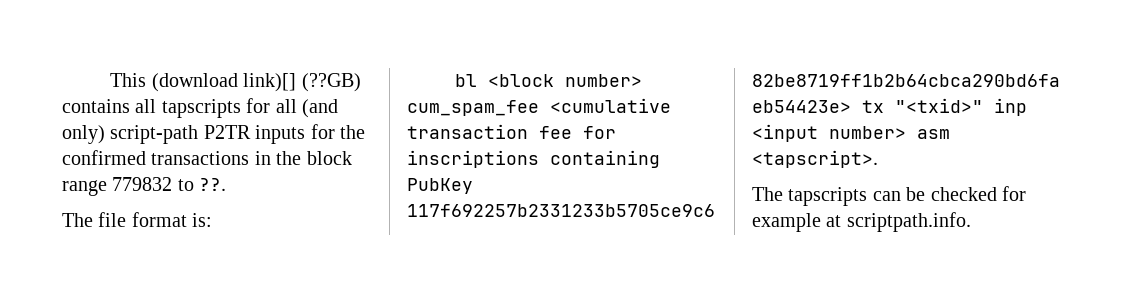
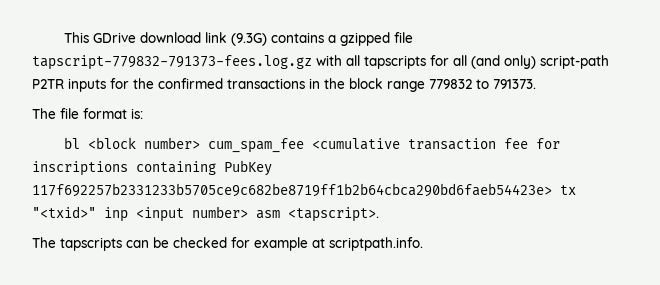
- This (download link)[] (??GB) contains all tapscripts for all (and only) script-path P2TR inputs for the confirmed transactions in the block range 779832 to ??.
+ This GDrive download link (9.3G) contains a gzipped file tapscript-779832-791373-fees.log.gz with all tapscripts for all (and only) script-path P2TR inputs for the confirmed transactions in the block range 779832 to 791373.

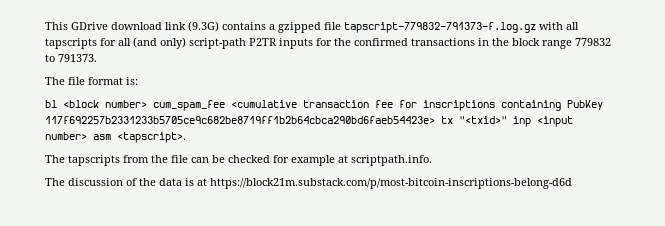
- This GDrive download link (9.3G) contains a gzipped file tapscript-779832-791373-fees.log.gz with all tapscripts for all (and only) script-path P2TR inputs for the confirmed transactions in the block range 779832 to 791373.
+ This GDrive download link (9.3G) contains a gzipped file tapscript-779832-791373-f.log.gz with all tapscripts for all (and only) script-path P2TR inputs for the confirmed transactions in the block range 779832 to 791373.
- The tapscripts can be checked for example at scriptpath.info.
+ The tapscripts from the file can be checked for example at scriptpath.info.
+ The discussion of the data is at https://block21m.substack.com/p/most-bitcoin-inscriptions-belong-d6d

